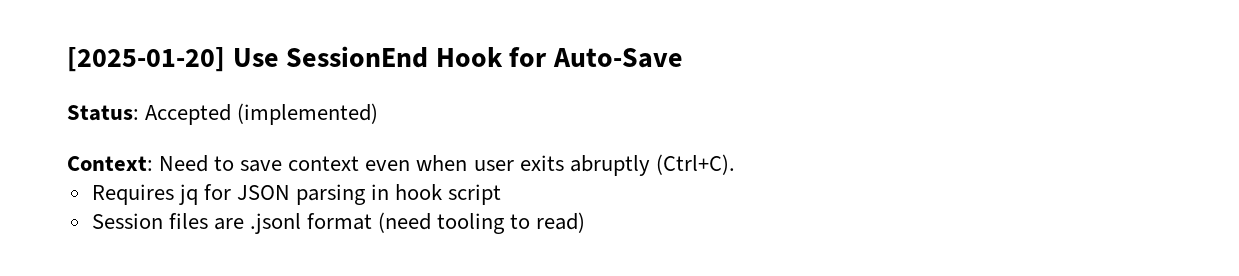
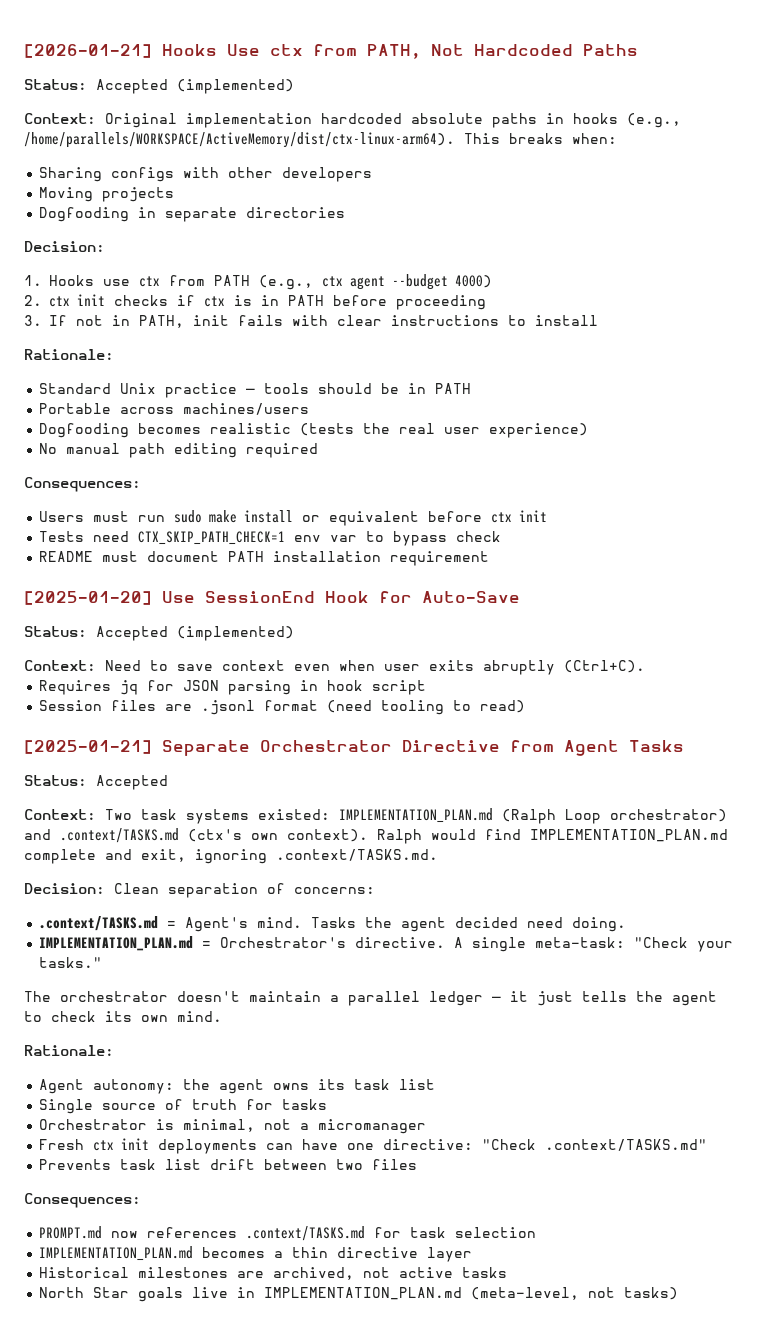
+ [2026-01-21] Hooks Use ctx from PATH, Not Hardcoded Paths
+ Status: Accepted (implemented)
+ Context: Original implementation hardcoded absolute paths in hooks (e.g., /home/parallels/WORKSPACE/ActiveMemory/dist/ctx-linux-arm64). This breaks when:
+ Sharing configs with other developers
+ Moving projects
+ Dogfooding in separate directories
+ Decision:
+ 1. Hooks use ctx from PATH (e.g., ctx agent --budget 4000)
+ 2. ctx init checks if ctx is in PATH before proceeding
+ 3. If not in PATH, init fails with clear instructions to install
+ Rationale:
+ Standard Unix practice — tools should be in PATH
+ Portable across machines/users
+ Dogfooding becomes realistic (tests the real user experience)
+ No manual path editing required
+ Consequences:
+ Users must run sudo make install or equivalent before ctx init
+ Tests need CTX_SKIP_PATH_CHECK=1 env var to bypass check
+ README must document PATH installation requirement
+ [2025-01-21] Separate Orchestrator Directive from Agent Tasks
+ Status: Accepted
+ Context: Two task systems existed: IMPLEMENTATION_PLAN.md (Ralph Loop orchestrator) and .context/TASKS.md (ctx's own context). Ralph would find IMPLEMENTATION_PLAN.md complete and exit, ignoring .context/TASKS.md.
+ Decision: Clean separation of concerns:
+ .context/TASKS.md = Agent's mind. Tasks the agent decided need doing.
+ IMPLEMENTATION_PLAN.md = Orchestrator's directive. A single meta-task: "Check your tasks."
+ The orchestrator doesn't maintain a parallel ledger — it just tells the agent to check its own mind.
+ Rationale:
+ Agent autonomy: the agent owns its task list
+ Single source of truth for tasks
+ Orchestrator is minimal, not a micromanager
+ Fresh ctx init deployments can have one directive: "Check .context/TASKS.md"
+ Prevents task list drift between two files
+ Consequences:
+ PROMPT.md now references .context/TASKS.md for task selection
+ IMPLEMENTATION_PLAN.md becomes a thin directive layer
+ Historical milestones are archived, not active tasks
+ North Star goals live in IMPLEMENTATION_PLAN.md (meta-level, not tasks)

